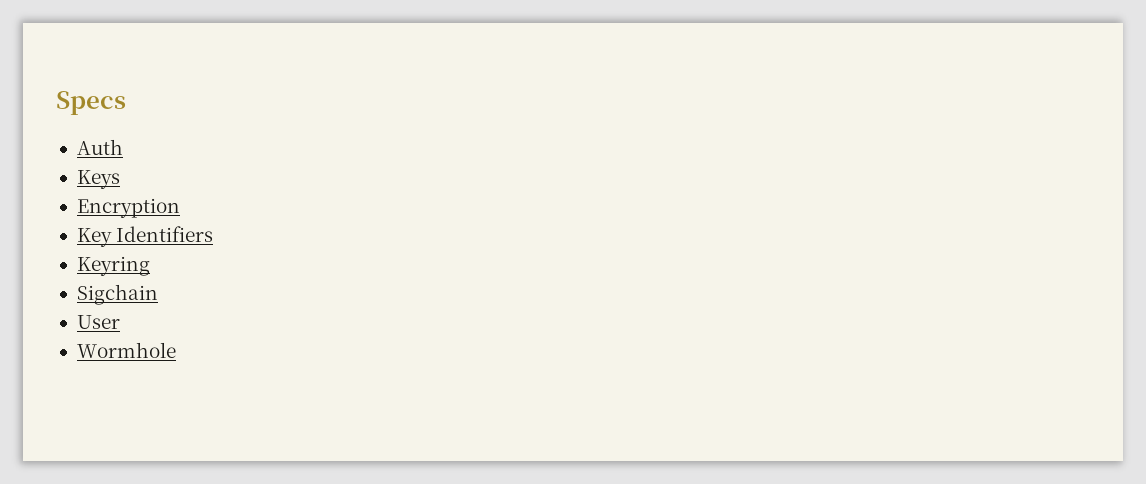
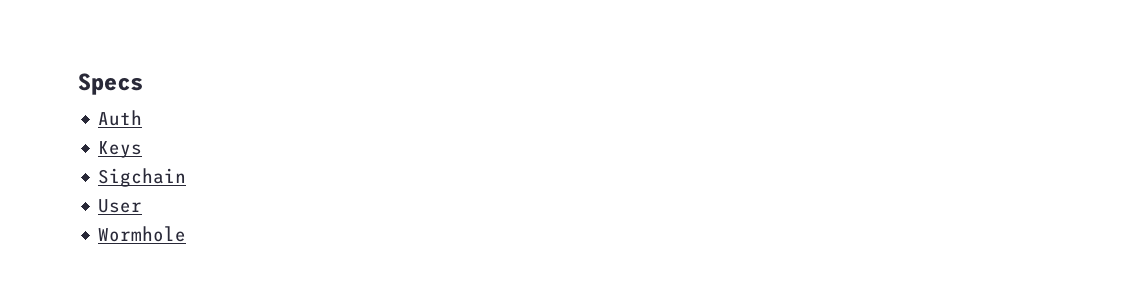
- Encryption
- Key Identifiers
- Keyring

